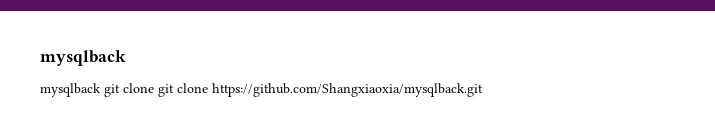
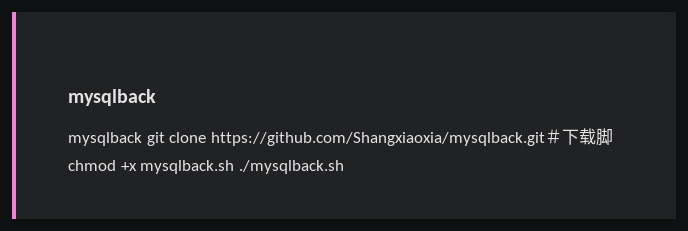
- mysqlback git clone git clone https://github.com/Shangxiaoxia/mysqlback.git
+ mysqlback git clone https://github.com/Shangxiaoxia/mysqlback.git＃下载脚chmod +x mysqlback.sh ./mysqlback.sh

